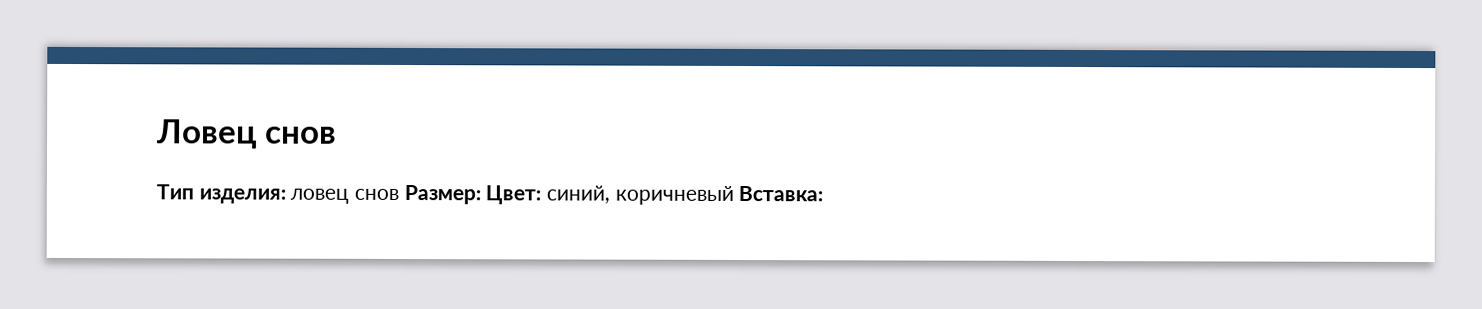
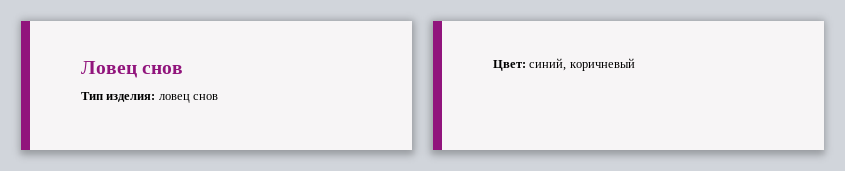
- Тип изделия: ловец снов Размер: Цвет: синий, коричневый Вставка:
+ Тип изделия: ловец снов
+ Цвет: синий, коричневый

